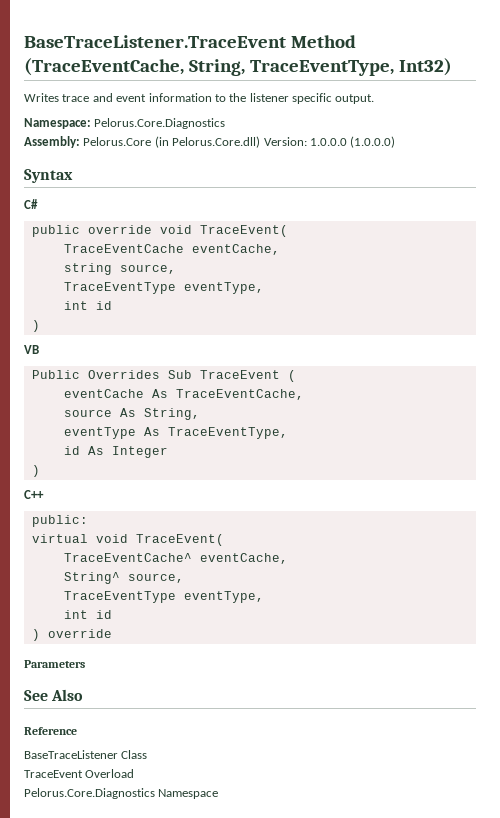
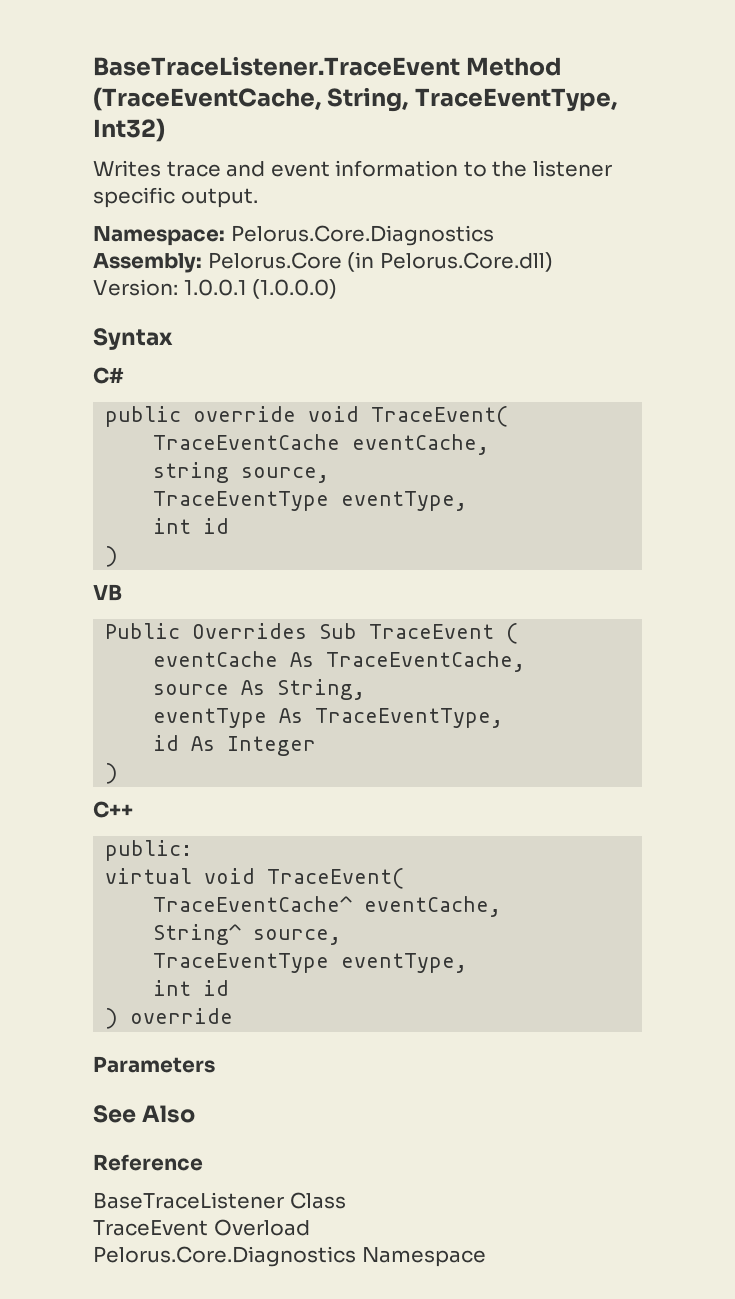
- Assembly: Pelorus.Core (in Pelorus.Core.dll) Version: 1.0.0.0 (1.0.0.0)
+ Assembly: Pelorus.Core (in Pelorus.Core.dll) Version: 1.0.0.1 (1.0.0.0)

